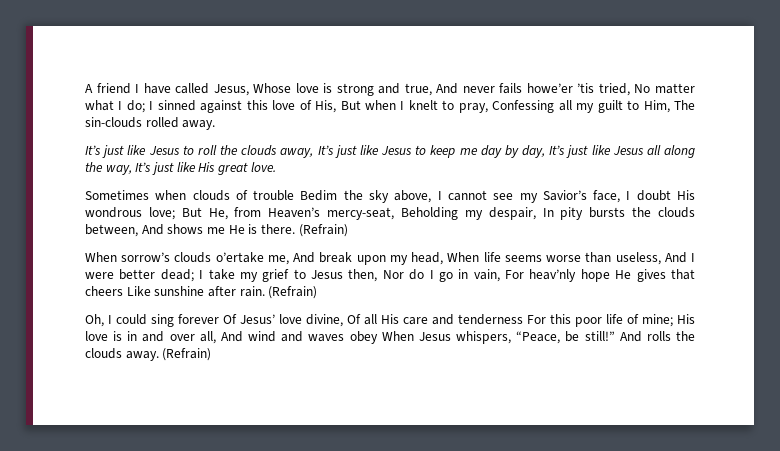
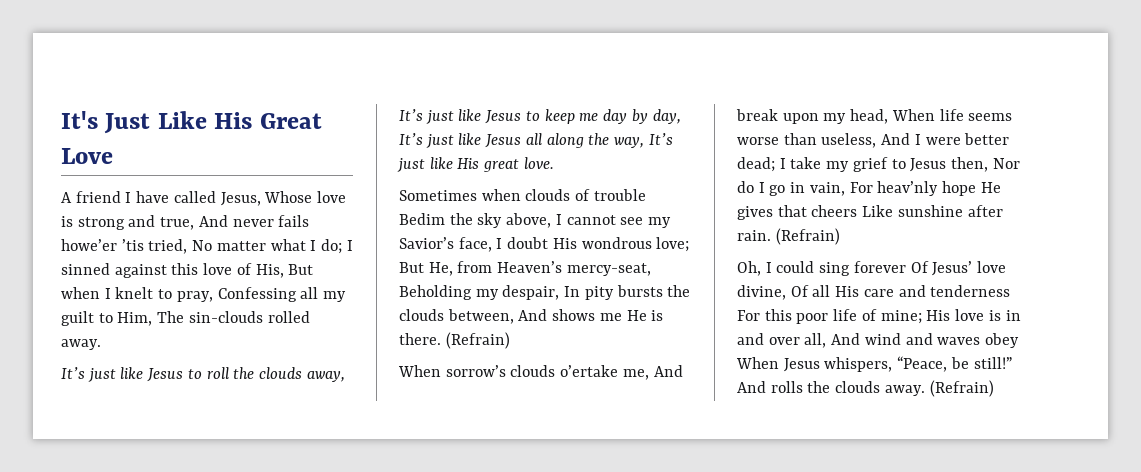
+ It's Just Like His Great Love

